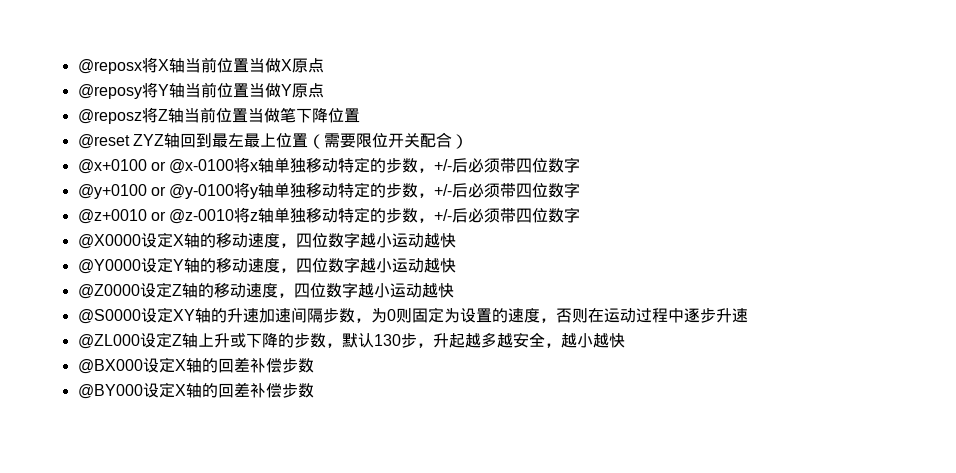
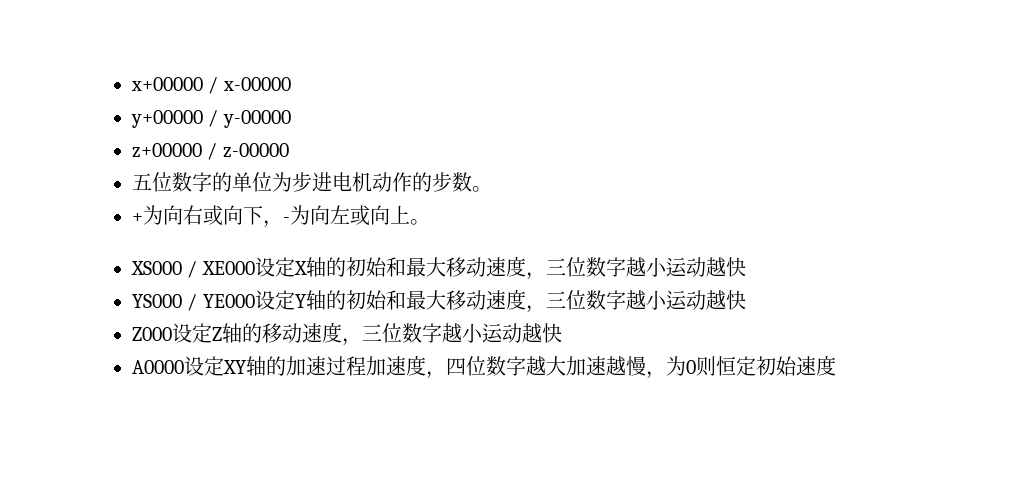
- @reposx将X轴当前位置当做X原点
- @reposy将Y轴当前位置当做Y原点
- @reposz将Z轴当前位置当做笔下降位置
- @reset ZYZ轴回到最左最上位置（需要限位开关配合）
- @x+0100 or @x-0100将x轴单独移动特定的步数，+/-后必须带四位数字
- @y+0100 or @y-0100将y轴单独移动特定的步数，+/-后必须带四位数字
- @z+0010 or @z-0010将z轴单独移动特定的步数，+/-后必须带四位数字
- @X0000设定X轴的移动速度，四位数字越小运动越快
- @Y0000设定Y轴的移动速度，四位数字越小运动越快
- @Z0000设定Z轴的移动速度，四位数字越小运动越快
- @S0000设定XY轴的升速加速间隔步数，为0则固定为设置的速度，否则在运动过程中逐步升速
- @ZL000设定Z轴上升或下降的步数，默认130步，升起越多越安全，越小越快
- @BX000设定X轴的回差补偿步数
- @BY000设定X轴的回差补偿步数
+ x+00000 / x-00000
+ y+00000 / y-00000
+ z+00000 / z-00000
+ 五位数字的单位为步进电机动作的步数。
+ +为向右或向下，-为向左或向上。
+ XS000 / XE000设定X轴的初始和最大移动速度，三位数字越小运动越快
+ YS000 / YE000设定Y轴的初始和最大移动速度，三位数字越小运动越快
+ Z000设定Z轴的移动速度，三位数字越小运动越快
+ A0000设定XY轴的加速过程加速度，四位数字越大加速越慢，为0则恒定初始速度

